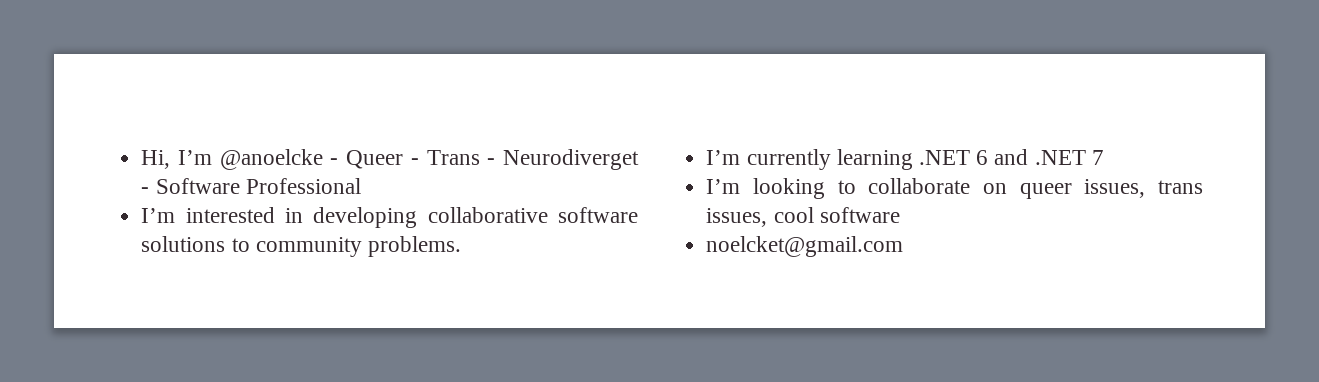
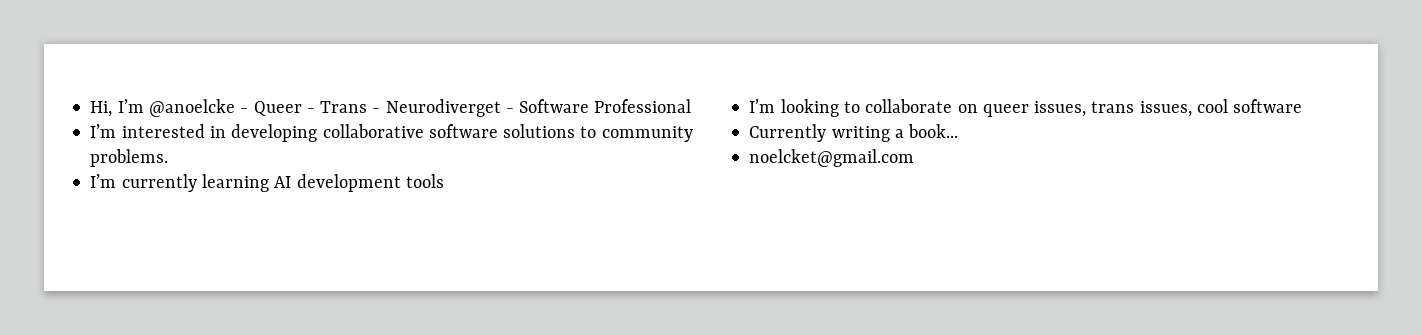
- I’m currently learning .NET 6 and .NET 7
+ I’m currently learning AI development tools
+ Currently writing a book...

